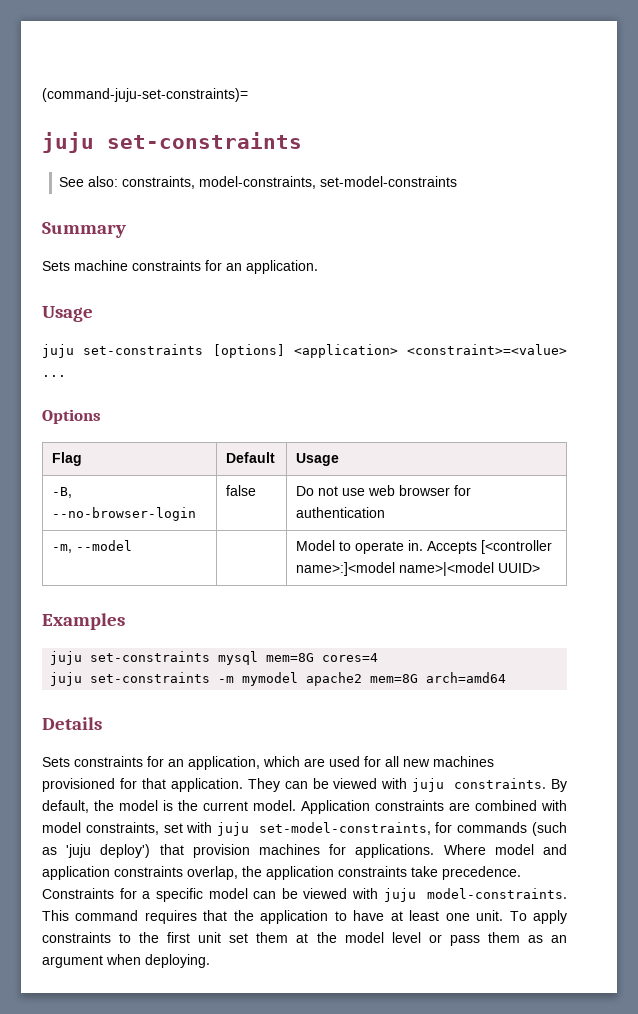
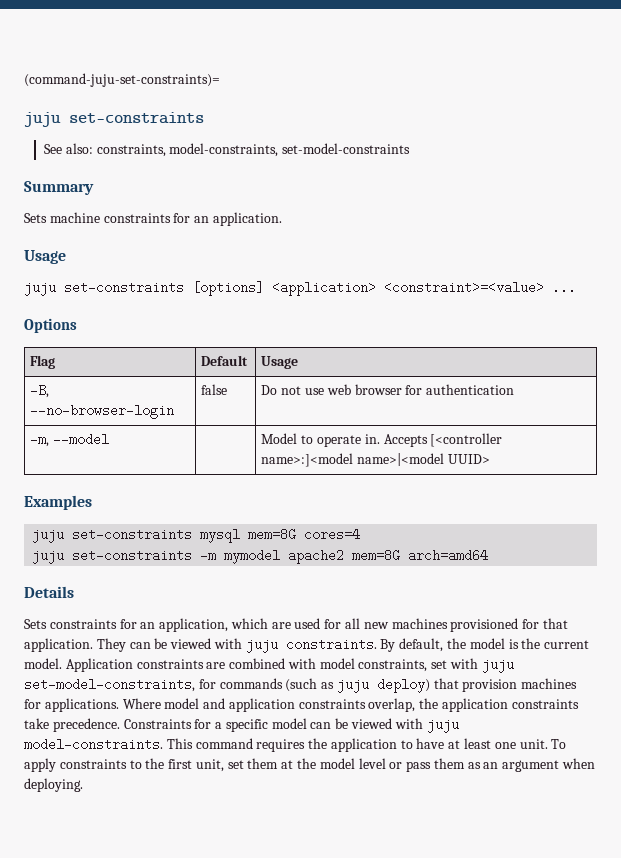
- Application constraints are combined with model constraints, set with juju set-model-constraints, for commands (such as 'juju deploy') that provision machines for applications.
+ Application constraints are combined with model constraints, set with juju set-model-constraints, for commands (such as juju deploy) that provision machines for applications.
- This command requires that the application to have at least one unit.
+ This command requires the application to have at least one unit.
- To apply constraints to the first unit set them at the model level or pass them as an argument when deploying.
+ To apply constraints to the first unit, set them at the model level or pass them as an argument when deploying.

